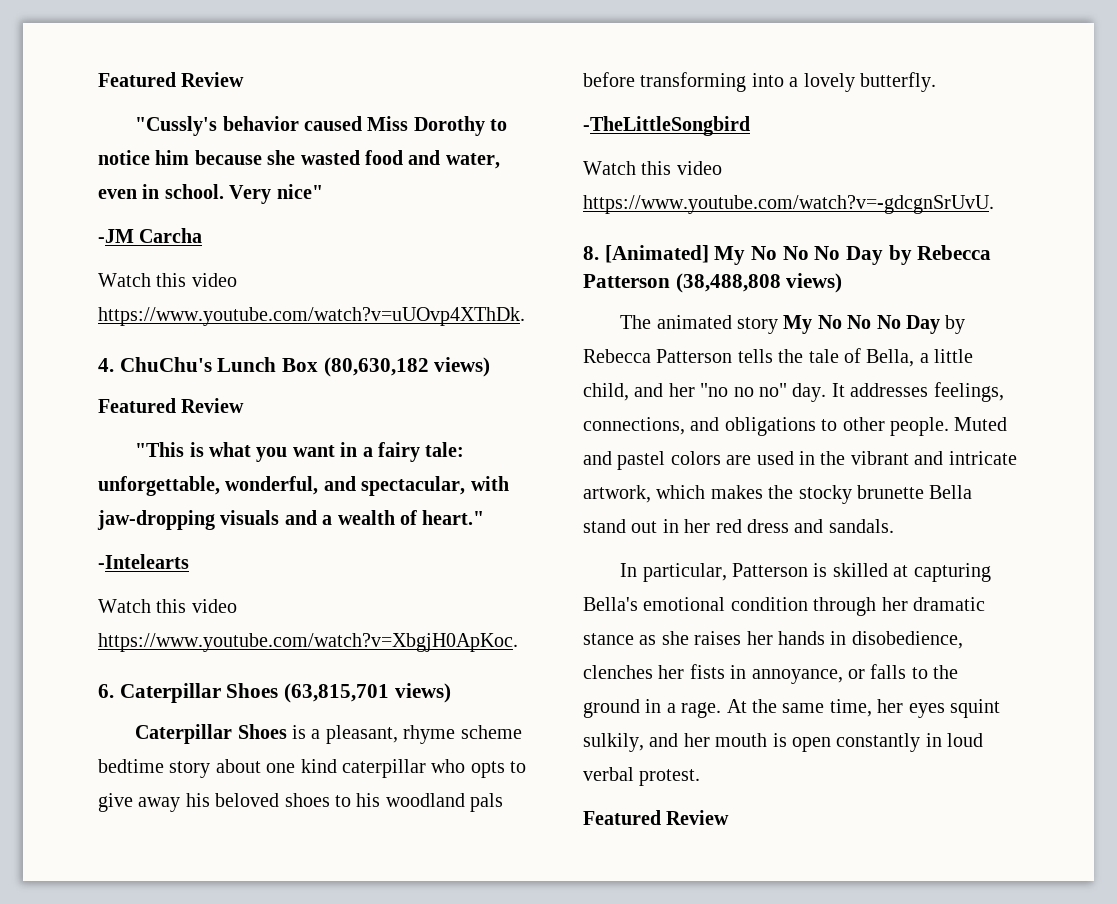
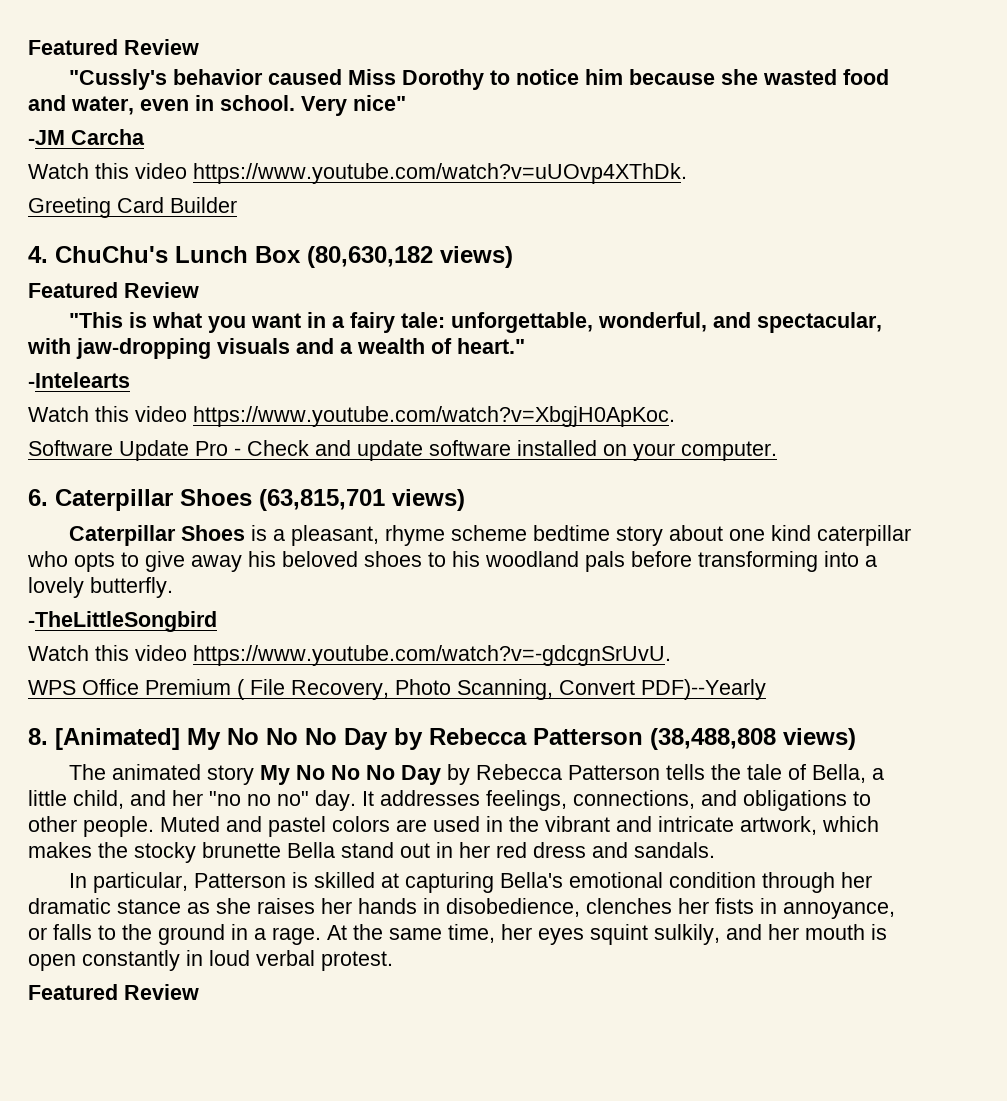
+ Greeting Card Builder
+ Software Update Pro - Check and update software installed on your computer.
+ WPS Office Premium ( File Recovery, Photo Scanning, Convert PDF)--Yearly

